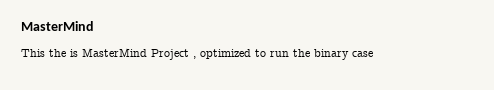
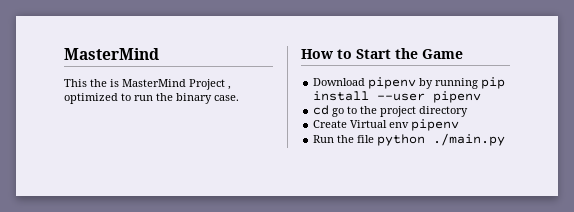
- This the is MasterMind Project , optimized to run the binary case
+ This the is MasterMind Project , optimized to run the binary case.
+ How to Start the Game
+ Download pipenv by running pip install --user pipenv
+ cd go to the project directory
+ Create Virtual env pipenv
+ Run the file python ./main.py

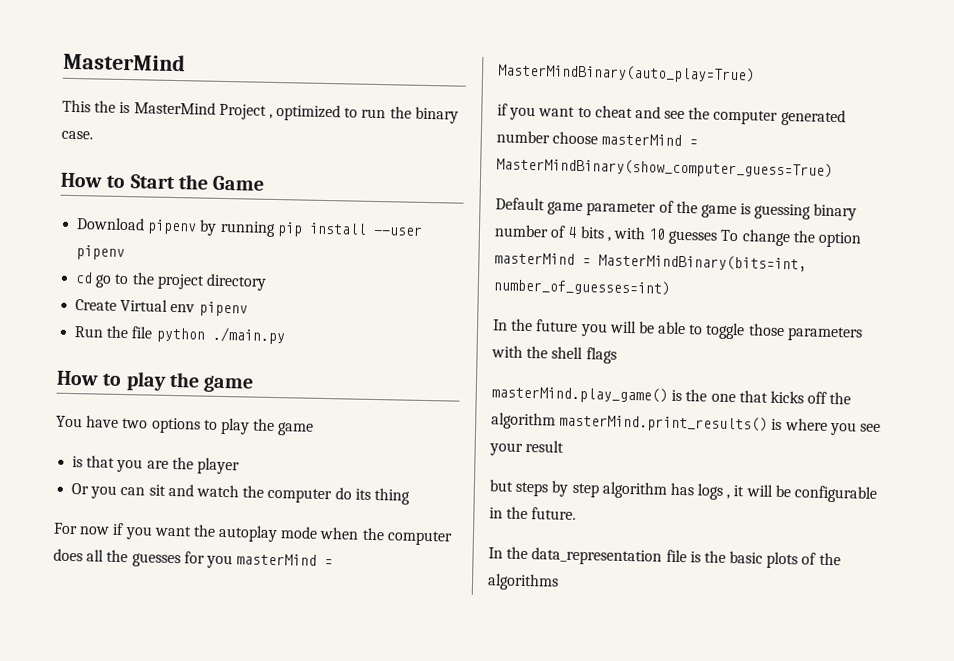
+ How to play the game
+ You have two options to play the game
+ is that you are the player
+ Or you can sit and watch the computer do its thing
+ For now if you want the autoplay mode when the computer does all the guesses for you masterMind = MasterMindBinary(auto_play=True)
+ if you want to cheat and see the computer generated number choose masterMind = MasterMindBinary(show_computer_guess=True)
+ Default game parameter of the game is guessing binary number of 4 bits , with 10 guesses To change the option masterMind = MasterMindBinary(bits=int, number_of_guesses=int)
+ In the future you will be able to toggle those parameters with the shell flags
+ masterMind.play_game() is the one that kicks off the algorithm masterMind.print_results() is where you see your result
+ but steps by step algorithm has logs , it will be configurable in the future.
+ In the data_representation file is the basic plots of the algorithms

